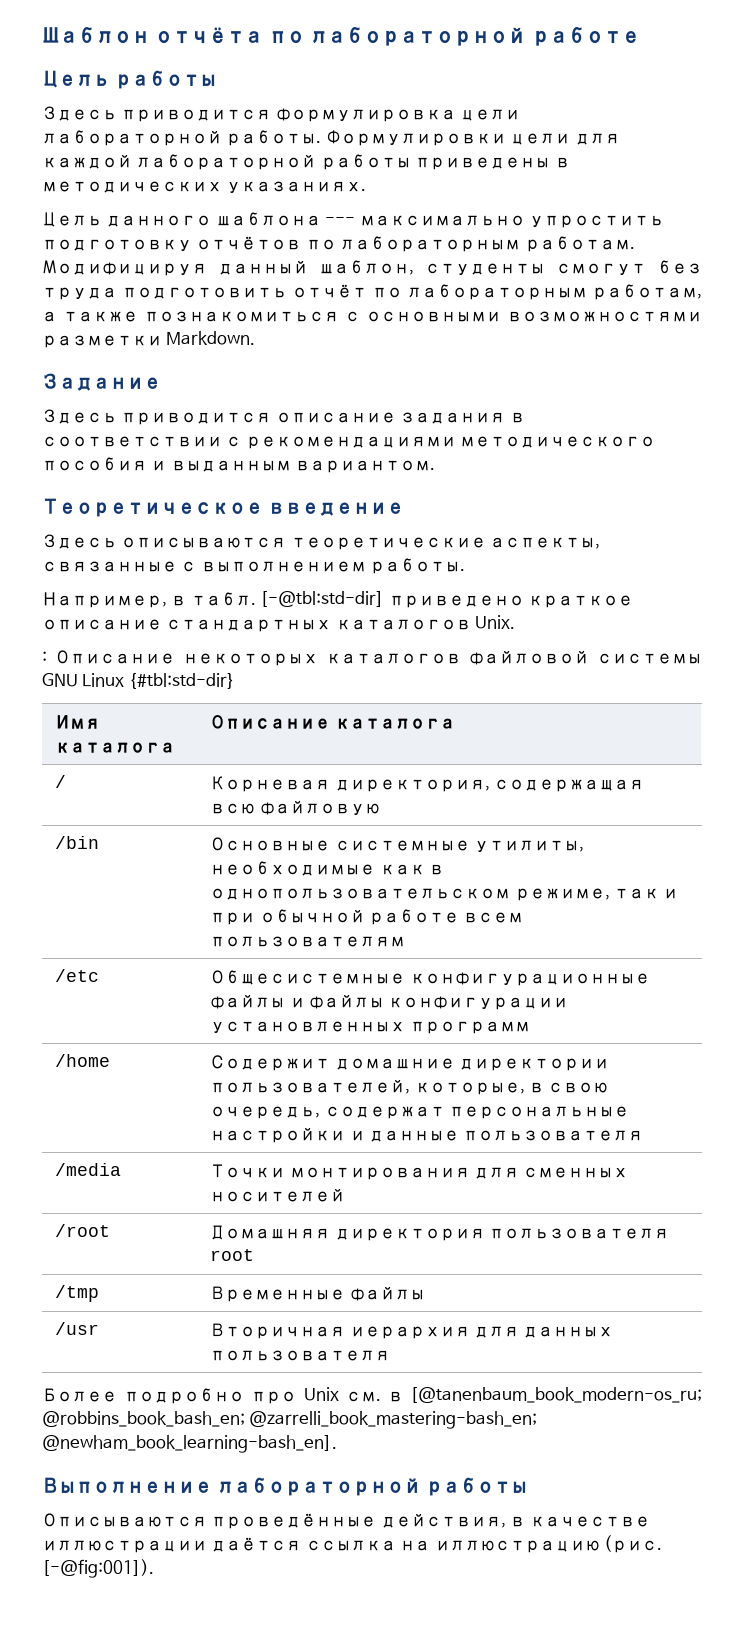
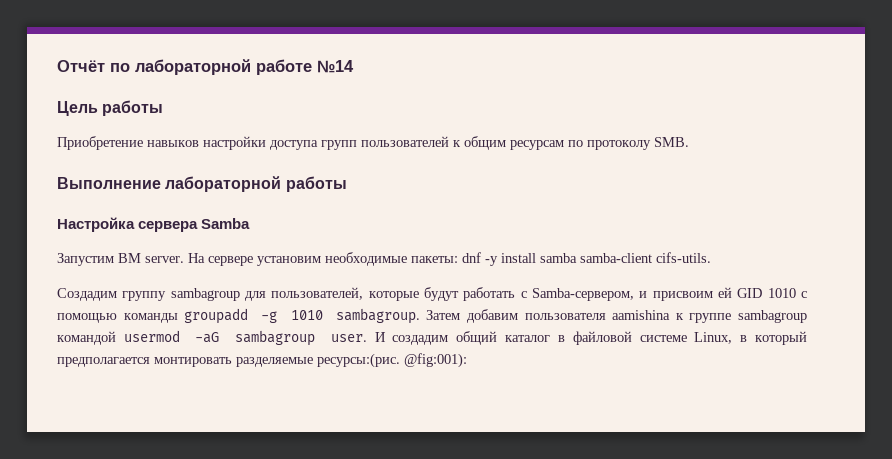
- Шаблон отчёта по лабораторной работе
+ Отчёт по лабораторной работе №14
- Здесь приводится формулировка цели лабораторной работы. Формулировки цели для каждой лабораторной работы приведены в методических указаниях.
- Цель данного шаблона --- максимально упростить подготовку отчётов по лабораторным работам. Модифицируя данный шаблон, студенты смогут без труда подготовить отчёт по лабораторным работам, а также познакомиться с основными возможностями разметки Markdown.
- Задание
- Здесь приводится описание задания в соответствии с рекомендациями методического пособия и выданным вариантом.
- Теоретическое введение
- Здесь описываются теоретические аспекты, связанные с выполнением работы.
- Например, в табл. [-@tbl:std-dir] приведено краткое описание стандартных каталогов Unix.
- : Описание некоторых каталогов файловой системы GNU Linux {#tbl:std-dir}
- Имя каталога | Описание каталога
- / | Корневая директория, содержащая всю файловую
- /bin | Основные системные утилиты, необходимые как в однопользовательском режиме, так и при обычной работе всем пользователям
- /etc | Общесистемные конфигурационные файлы и файлы конфигурации установленных программ
- /home | Содержит домашние директории пользователей, которые, в свою очередь, содержат персональные настройки и данные пользователя
- /media | Точки монтирования для сменных носителей
- /root | Домашняя директория пользователя root
- /tmp | Временные файлы
- /usr | Вторичная иерархия для данных пользователя
- Более подробно про Unix см. в [@tanenbaum_book_modern-os_ru; @robbins_book_bash_en; @zarrelli_book_mastering-bash_en; @newham_book_learning-bash_en].
+ Приобретение навыков настройки доступа групп пользователей к общим ресурсам по протоколу SMB.
  Выполнение лабораторной работы
- Описываются проведённые действия, в качестве иллюстрации даётся ссылка на иллюстрацию (рис. [-@fig:001]).
+ Настройка сервера Samba
+ Запустим ВМ server. На сервере установим необходимые пакеты: dnf -y install samba samba-client cifs-utils.
+ Создадим группу sambagroup для пользователей, которые будут работать с Samba-сервером, и присвоим ей GID 1010 с помощью команды groupadd -g 1010 sambagroup. Затем добавим пользователя aamishina к группе sambagroup командой usermod -aG sambagroup user. И создадим общий каталог в файловой системе Linux, в который предполагается монтировать разделяемые ресурсы:(рис. @fig:001):

